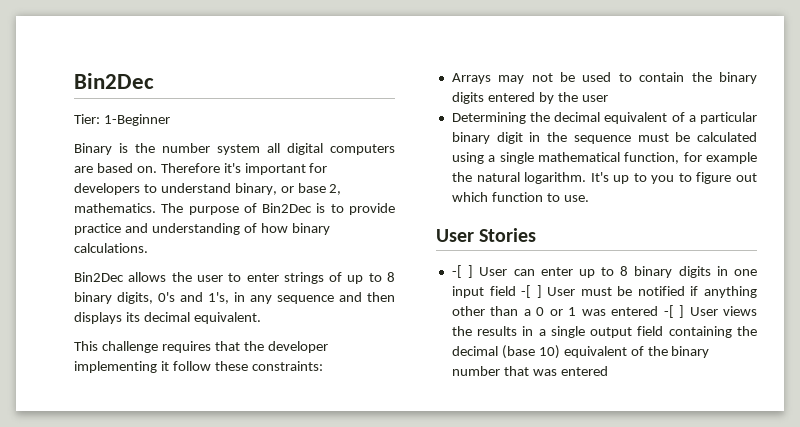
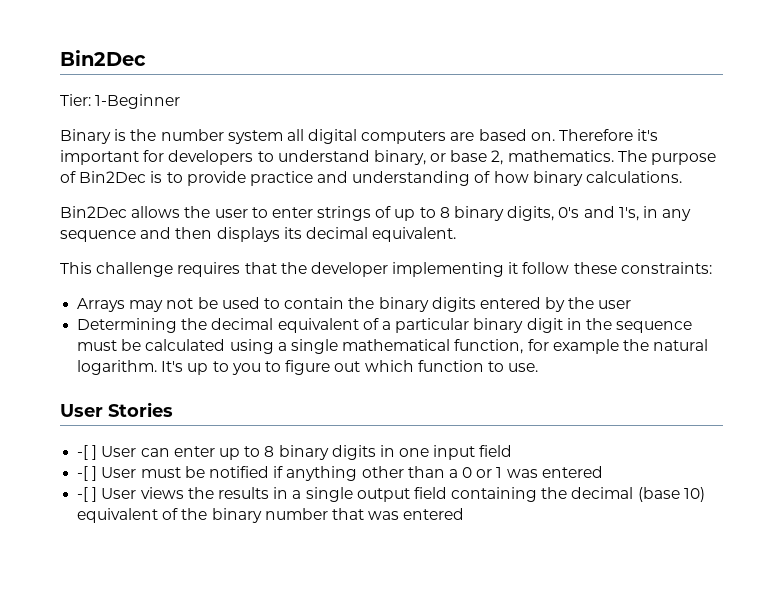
- -[ ] User can enter up to 8 binary digits in one input field -[ ] User must be notified if anything other than a 0 or 1 was entered -[ ] User views the results in a single output field containing the decimal (base 10) equivalent of the binary number that was entered
+ -[ ] User can enter up to 8 binary digits in one input field
+ -[ ] User must be notified if anything other than a 0 or 1 was entered
+ -[ ] User views the results in a single output field containing the decimal (base 10) equivalent of the binary number that was entered

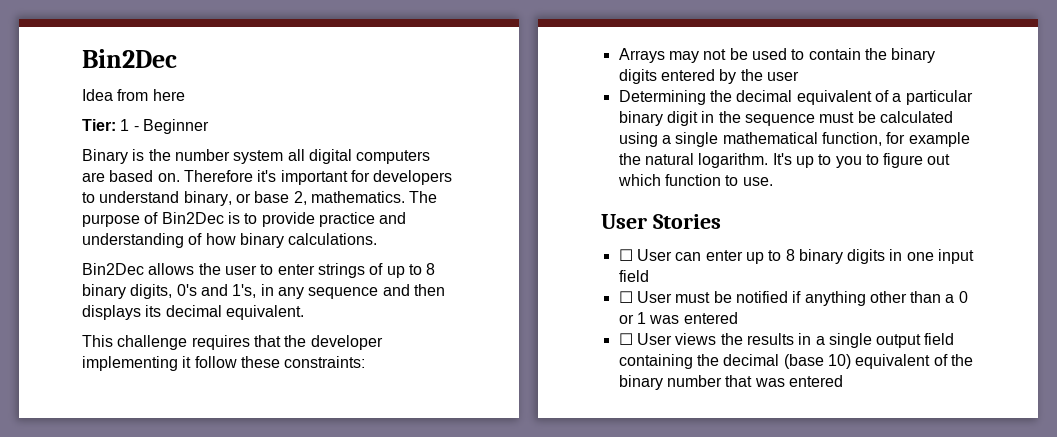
- Tier: 1-Beginner
+ Idea from here
+ Tier: 1 - Beginner
- -[ ] User can enter up to 8 binary digits in one input field
+ ☐ User can enter up to 8 binary digits in one input field
- -[ ] User must be notified if anything other than a 0 or 1 was entered
+ ☐ User must be notified if anything other than a 0 or 1 was entered
- -[ ] User views the results in a single output field containing the decimal (base 10) equivalent of the binary number that was entered
+ ☐ User views the results in a single output field containing the decimal (base 10) equivalent of the binary number that was entered

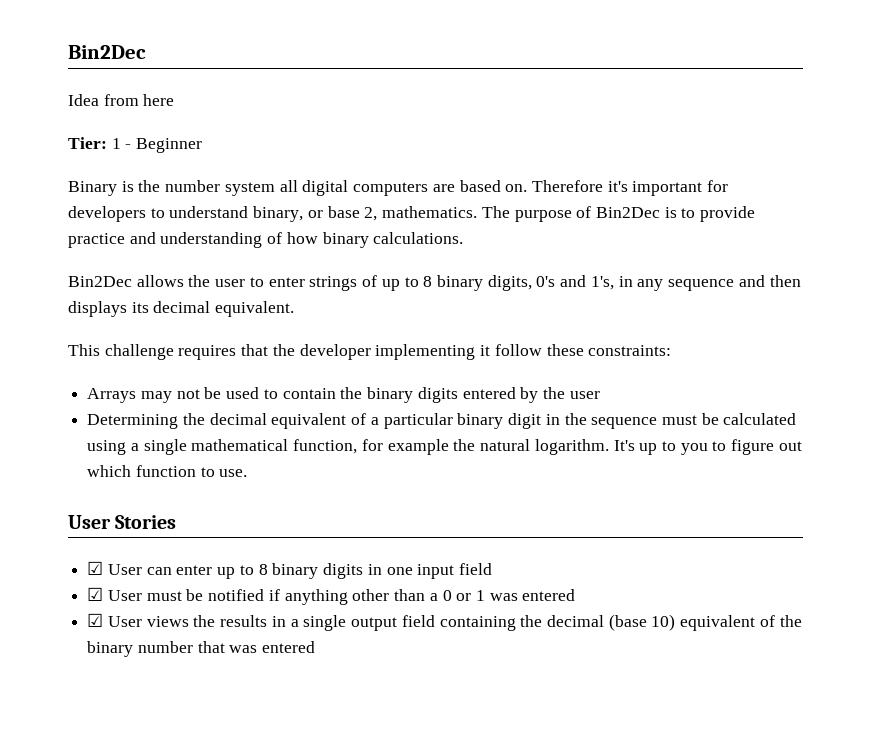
- ☐ User can enter up to 8 binary digits in one input field
+ ☑ User can enter up to 8 binary digits in one input field
- ☐ User must be notified if anything other than a 0 or 1 was entered
+ ☑ User must be notified if anything other than a 0 or 1 was entered
- ☐ User views the results in a single output field containing the decimal (base 10) equivalent of the binary number that was entered
+ ☑ User views the results in a single output field containing the decimal (base 10) equivalent of the binary number that was entered

